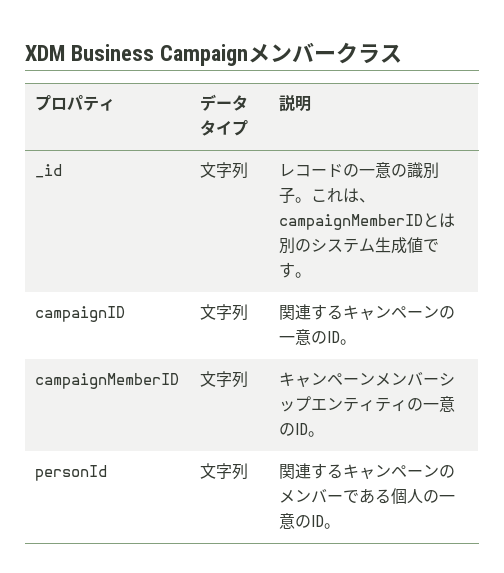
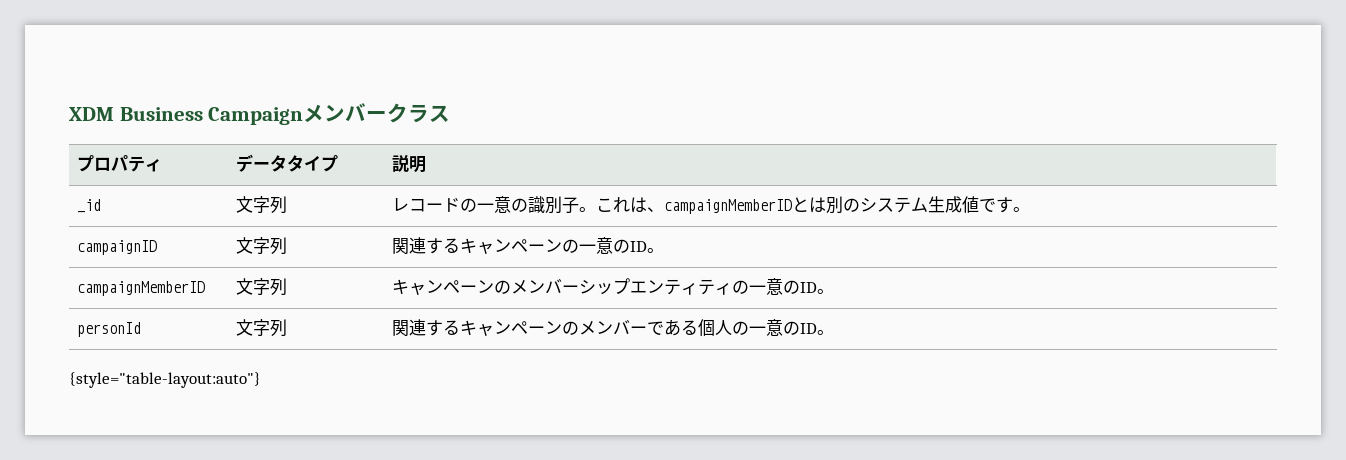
- campaignMemberID | 文字列 | キャンペーンメンバーシップエンティティの一意のID。
+ campaignMemberID | 文字列 | キャンペーンのメンバーシップエンティティの一意のID。
+ {style="table-layout:auto"}

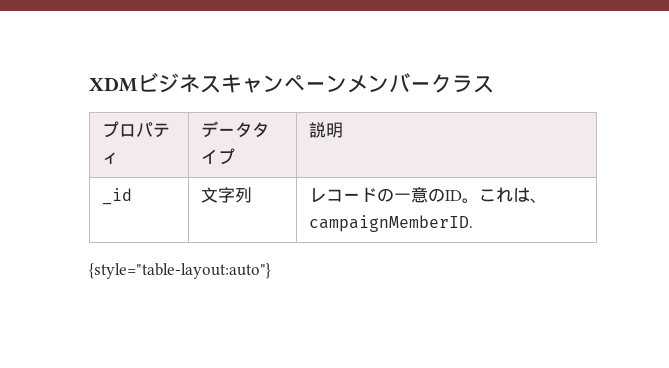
- XDM Business Campaignメンバークラス
+ XDMビジネスキャンペーンメンバークラス
- _id | 文字列 | レコードの一意の識別子。これは、campaignMemberIDとは別のシステム生成値です。
- campaignID | 文字列 | 関連するキャンペーンの一意のID。
- campaignMemberID | 文字列 | キャンペーンのメンバーシップエンティティの一意のID。
- personId | 文字列 | 関連するキャンペーンのメンバーである個人の一意のID。
+ _id | 文字列 | レコードの一意のID。これは、campaignMemberID.

